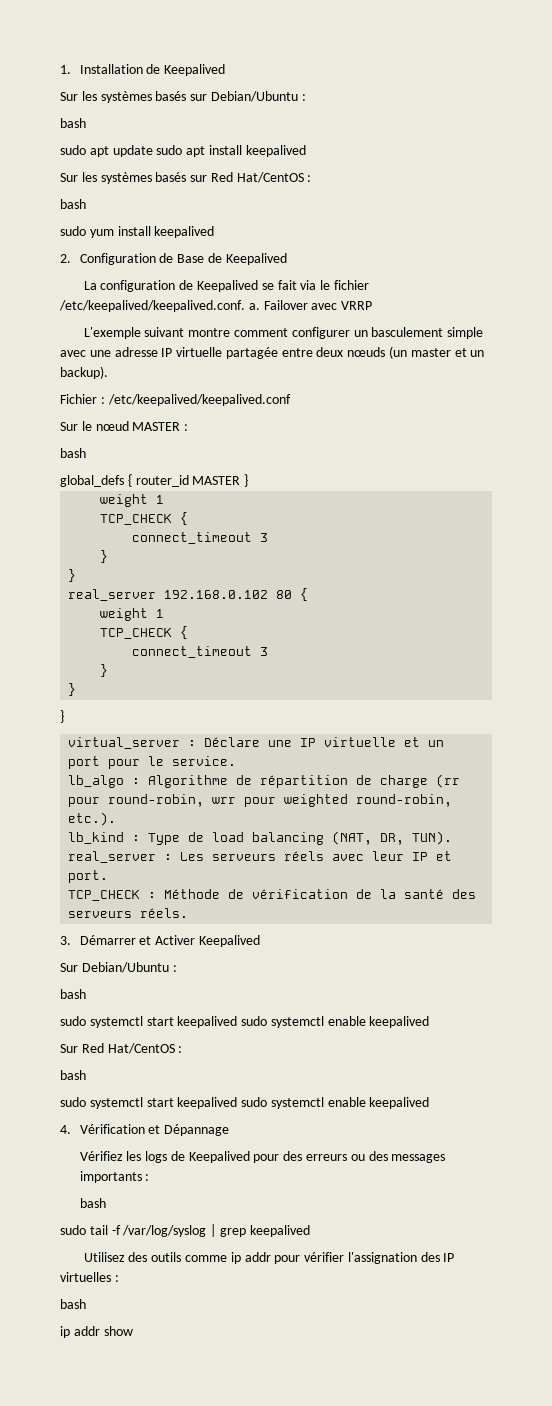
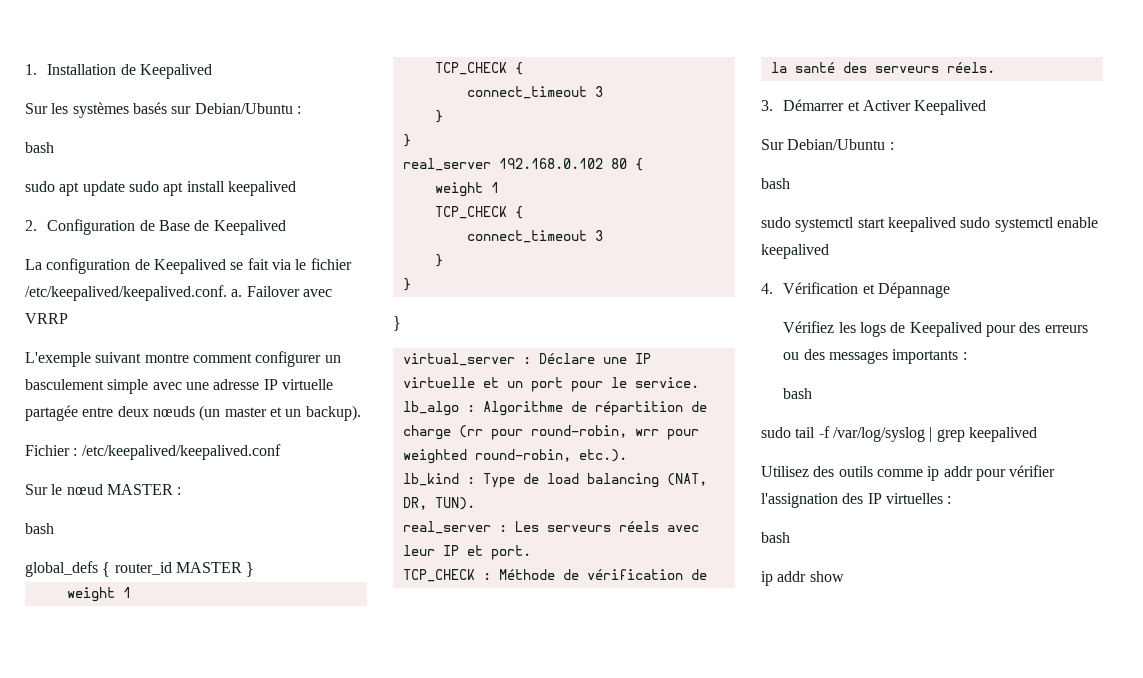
- Sur les systèmes basés sur Red Hat/CentOS :
- bash
- sudo yum install keepalived
- Sur Red Hat/CentOS :
- bash
- sudo systemctl start keepalived sudo systemctl enable keepalived

